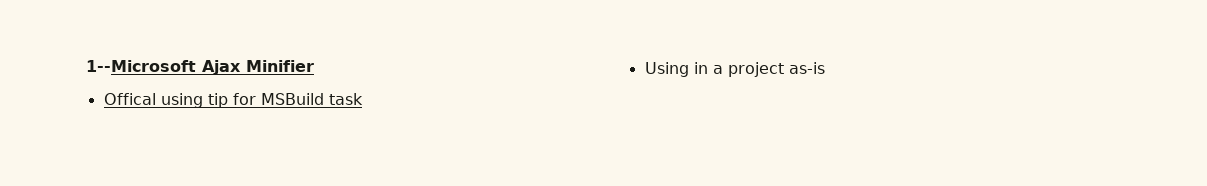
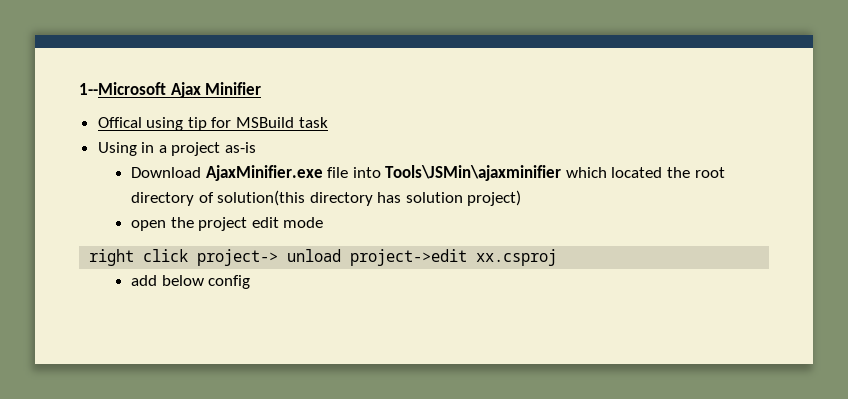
+ Download AjaxMinifier.exe file into Tools\JSMin\ajaxminifier which located the root directory of solution(this directory has solution project)
+ open the project edit mode
+ right click project-> unload project->edit xx.csproj
+ add below config

